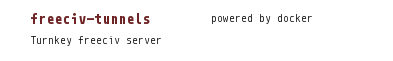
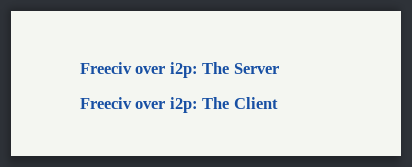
- freeciv-tunnels
- Turnkey freeciv server powered by docker
+ Freeciv over i2p: The Server
+ Freeciv over i2p: The Client

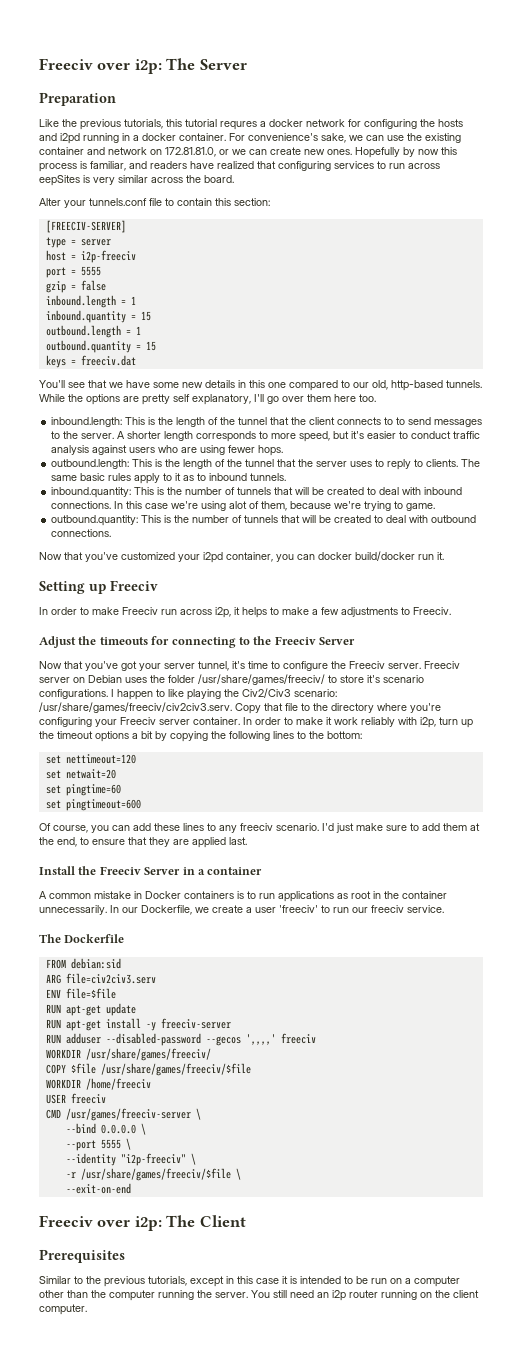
+ Preparation
+ Like the previous tutorials, this tutorial requres a docker network for configuring the hosts and i2pd running in a docker container. For convenience's sake, we can use the existing container and network on 172.81.81.0, or we can create new ones. Hopefully by now this process is familiar, and readers have realized that configuring services to run across eepSites is very similar across the board.
+ Alter your tunnels.conf file to contain this section:
+ [FREECIV-SERVER]
+ type = server
+ host = i2p-freeciv
+ port = 5555
+ gzip = false
+ inbound.length = 1
+ inbound.quantity = 15
+ outbound.length = 1
+ outbound.quantity = 15
+ keys = freeciv.dat
+ You'll see that we have some new details in this one compared to our old, http-based tunnels. While the options are pretty self explanatory, I'll go over them here too.
+ inbound.length: This is the length of the tunnel that the client connects to to send messages to the server. A shorter length corresponds to more speed, but it's easier to conduct traffic analysis against users who are using fewer hops.
+ outbound.length: This is the length of the tunnel that the server uses to reply to clients. The same basic rules apply to it as to inbound tunnels.
+ inbound.quantity: This is the number of tunnels that will be created to deal with inbound connections. In this case we're using alot of them, because we're trying to game.
+ outbound.quantity: This is the number of tunnels that will be created to deal with outbound connections.
+ Now that you've customized your i2pd container, you can docker build/docker run it.
+ Setting up Freeciv
+ In order to make Freeciv run across i2p, it helps to make a few adjustments to Freeciv.
+ Adjust the timeouts for connecting to the Freeciv Server
+ Now that you've got your server tunnel, it's time to configure the Freeciv server. Freeciv server on Debian uses the folder /usr/share/games/freeciv/ to store it's scenario configurations. I happen to like playing the Civ2/Civ3 scenario: /usr/share/games/freeciv/civ2civ3.serv. Copy that file to the directory where you're configuring your Freeciv server container. In order to make it work reliably with i2p, turn up the timeout options a bit by copying the following lines to the bottom:
+ set nettimeout=120
+ set netwait=20
+ set pingtime=60
+ set pingtimeout=600
+ Of course, you can add these lines to any freeciv scenario. I'd just make sure to add them at the end, to ensure that they are applied last.
+ Install the Freeciv Server in a container
+ A common mistake in Docker containers is to run applications as root in the container unnecessarily. In our Dockerfile, we create a user 'freeciv' to run our freeciv service.
+ The Dockerfile
+ FROM debian:sid
+ ARG file=civ2civ3.serv
+ ENV file=$file
+ RUN apt-get update
+ RUN apt-get install -y freeciv-server
+ RUN adduser --disabled-password --gecos ',,,,' freeciv
+ WORKDIR /usr/share/games/freeciv/
+ COPY $file /usr/share/games/freeciv/$file
+ WORKDIR /home/freeciv
+ USER freeciv
+ CMD /usr/games/freeciv-server \
+ --bind 0.0.0.0 \
+ --port 5555 \
+ --identity "i2p-freeciv" \
+ -r /usr/share/games/freeciv/$file \
+ --exit-on-end
+ Prerequisites
+ Similar to the previous tutorials, except in this case it is intended to be run on a computer other than the computer running the server. You still need an i2p router running on the client computer.

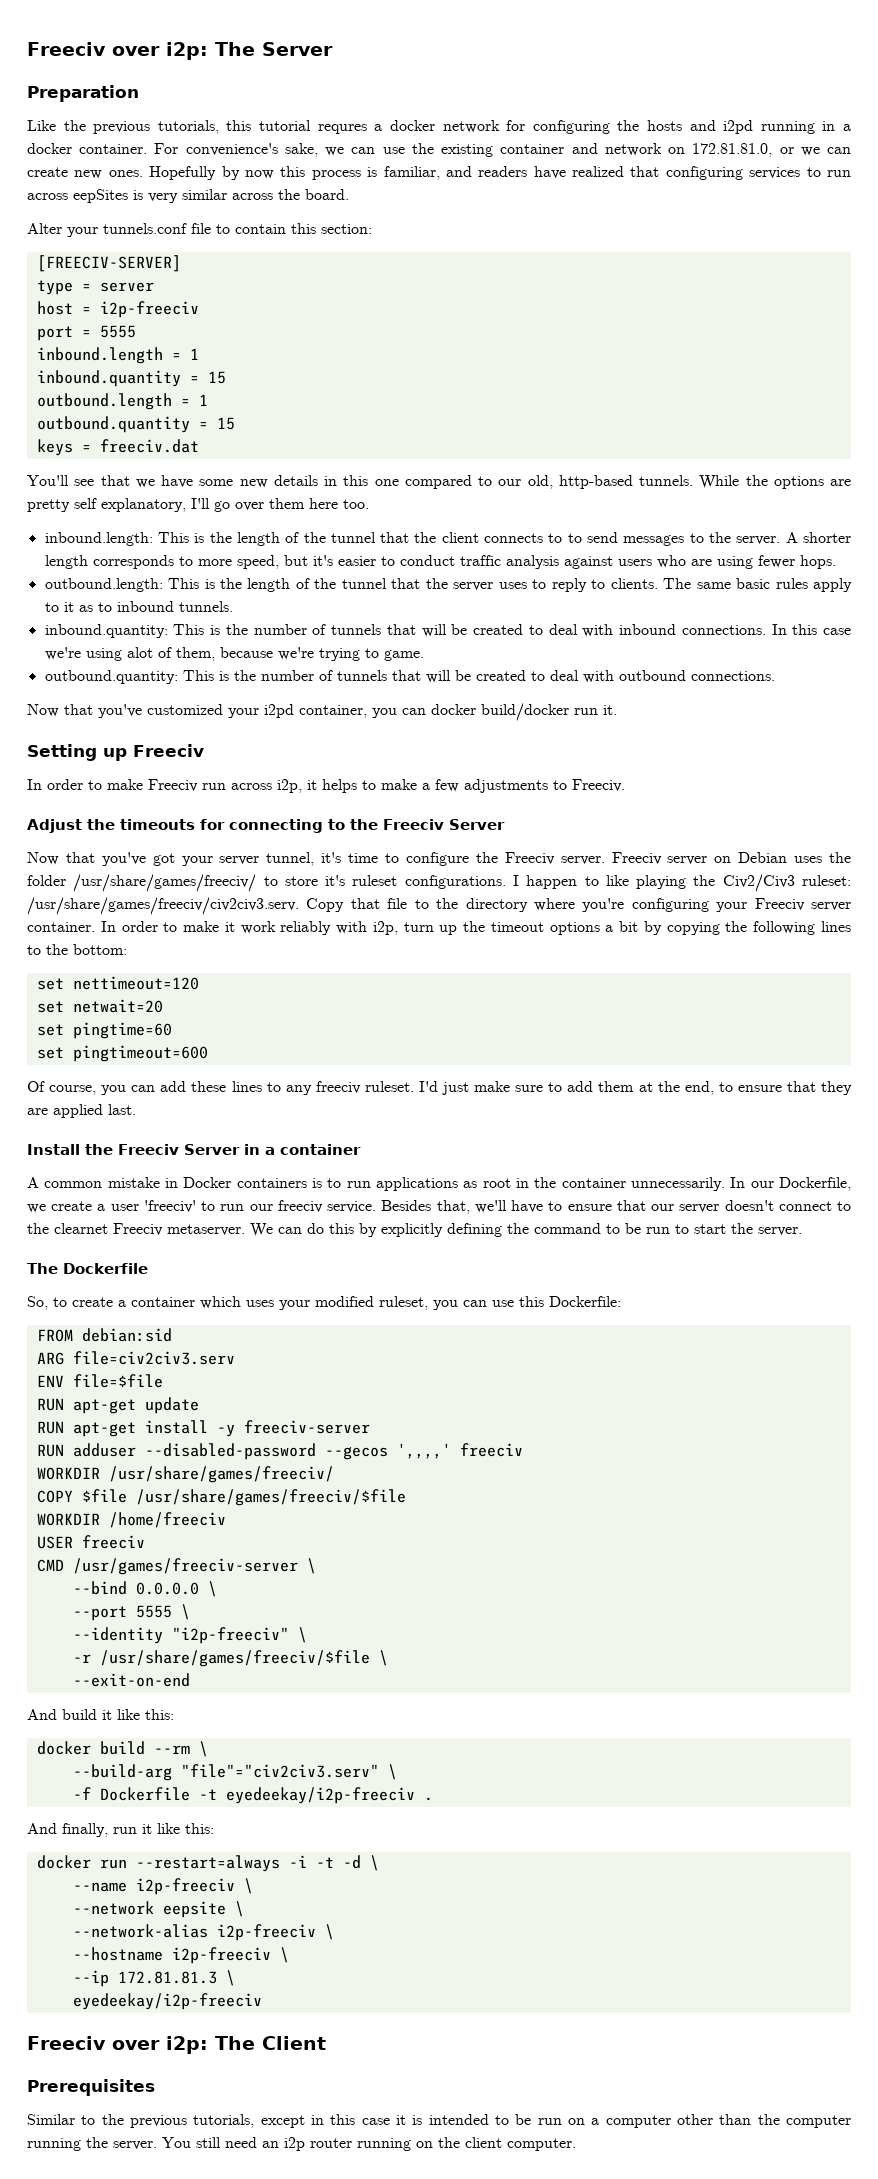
- gzip = false
- Freeciv server on Debian uses the folder /usr/share/games/freeciv/ to store it's scenario configurations.
+ Freeciv server on Debian uses the folder /usr/share/games/freeciv/ to store it's ruleset configurations.
- I happen to like playing the Civ2/Civ3 scenario: /usr/share/games/freeciv/civ2civ3.serv. Copy that file to the directory where you're configuring your Freeciv server container.
+ I happen to like playing the Civ2/Civ3 ruleset: /usr/share/games/freeciv/civ2civ3.serv. Copy that file to the directory where you're configuring your Freeciv server container.
- Of course, you can add these lines to any freeciv scenario.
+ Of course, you can add these lines to any freeciv ruleset.
- In our Dockerfile, we create a user 'freeciv' to run our freeciv service.
+ In our Dockerfile, we create a user 'freeciv' to run our freeciv service. Besides that, we'll have to ensure that our server doesn't connect to the clearnet Freeciv metaserver. We can do this by explicitly defining the command to be run to start the server.
  The Dockerfile
+ So, to create a container which uses your modified ruleset, you can use this Dockerfile:
+ And build it like this:
+ docker build --rm \
+ --build-arg "file"="civ2civ3.serv" \
+ -f Dockerfile -t eyedeekay/i2p-freeciv .
+ And finally, run it like this:
+ docker run --restart=always -i -t -d \
+ --name i2p-freeciv \
+ --network eepsite \
+ --network-alias i2p-freeciv \
+ --hostname i2p-freeciv \
+ --ip 172.81.81.3 \
+ eyedeekay/i2p-freeciv

